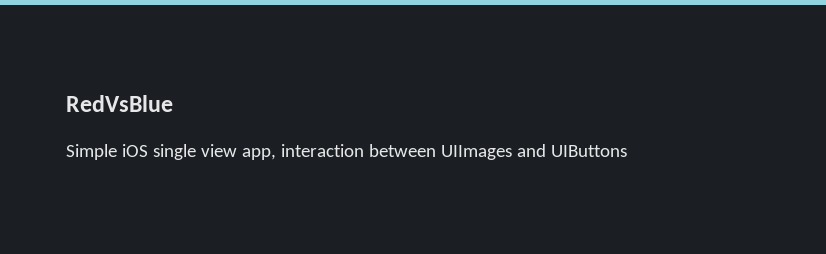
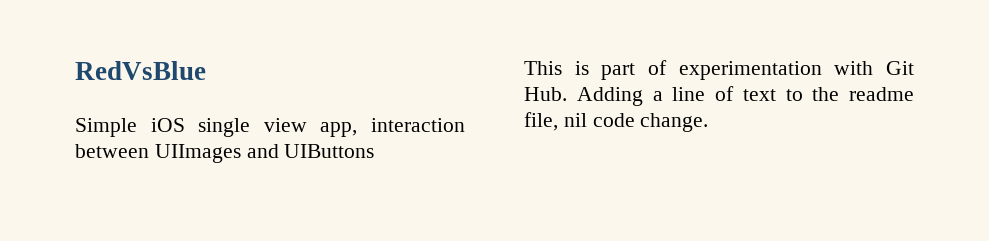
+ This is part of experimentation with Git Hub. Adding a line of text to the readme file, nil code change.

